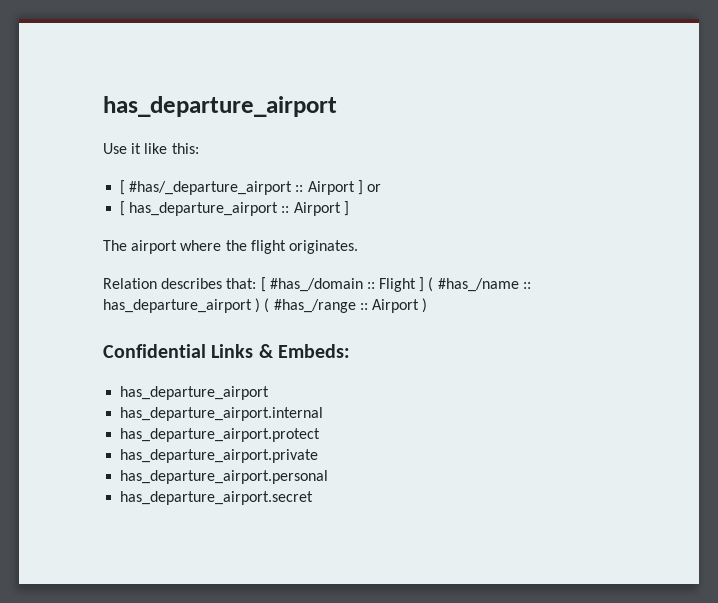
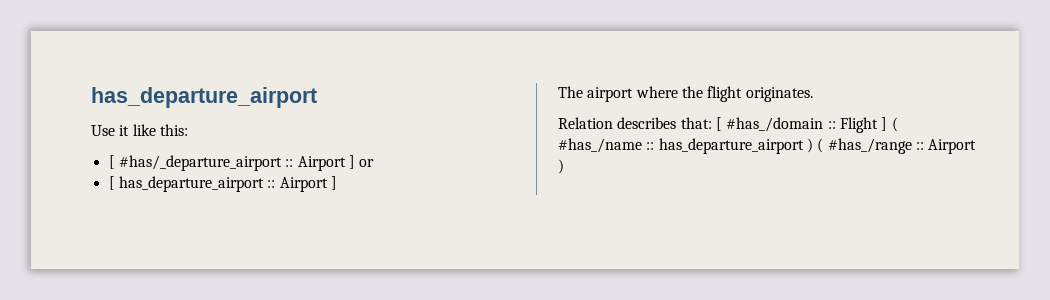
- Confidential Links & Embeds:
- has_departure_airport
- has_departure_airport.internal
- has_departure_airport.protect
- has_departure_airport.private
- has_departure_airport.personal
- has_departure_airport.secret

